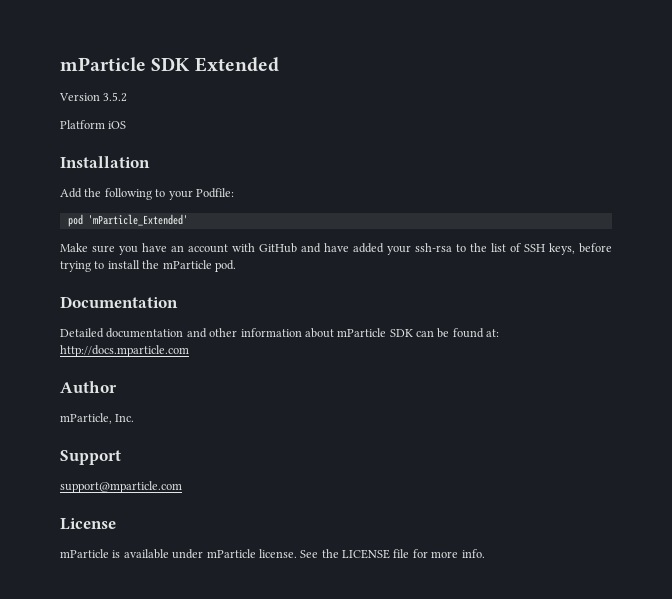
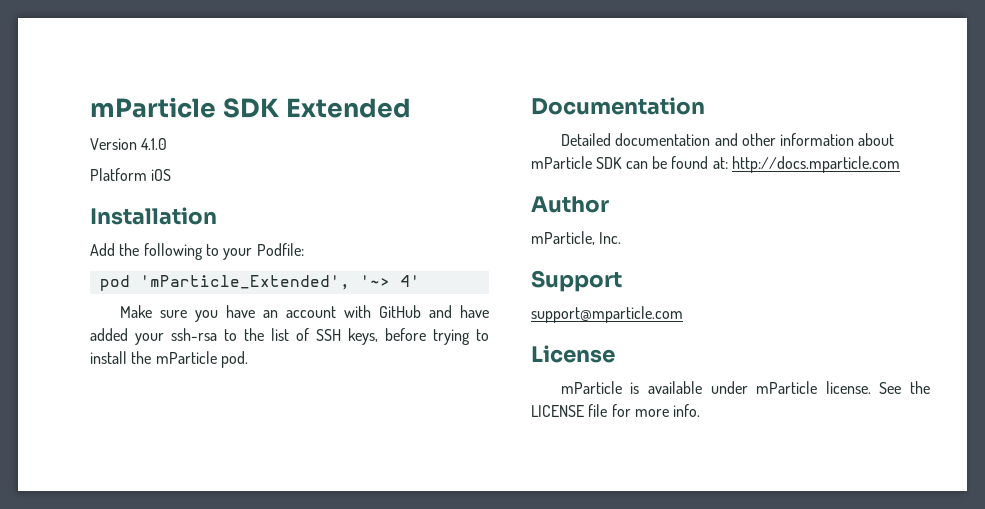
- Version 3.5.2
+ Version 4.1.0
- pod 'mParticle_Extended'
+ pod 'mParticle_Extended', '~> 4'

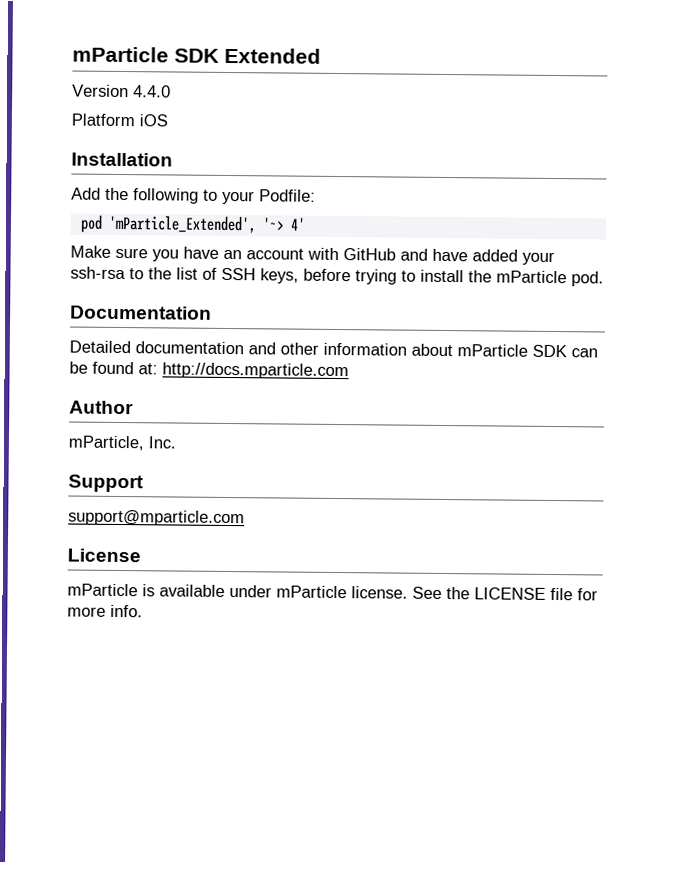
- Version 4.1.0
+ Version 4.4.0

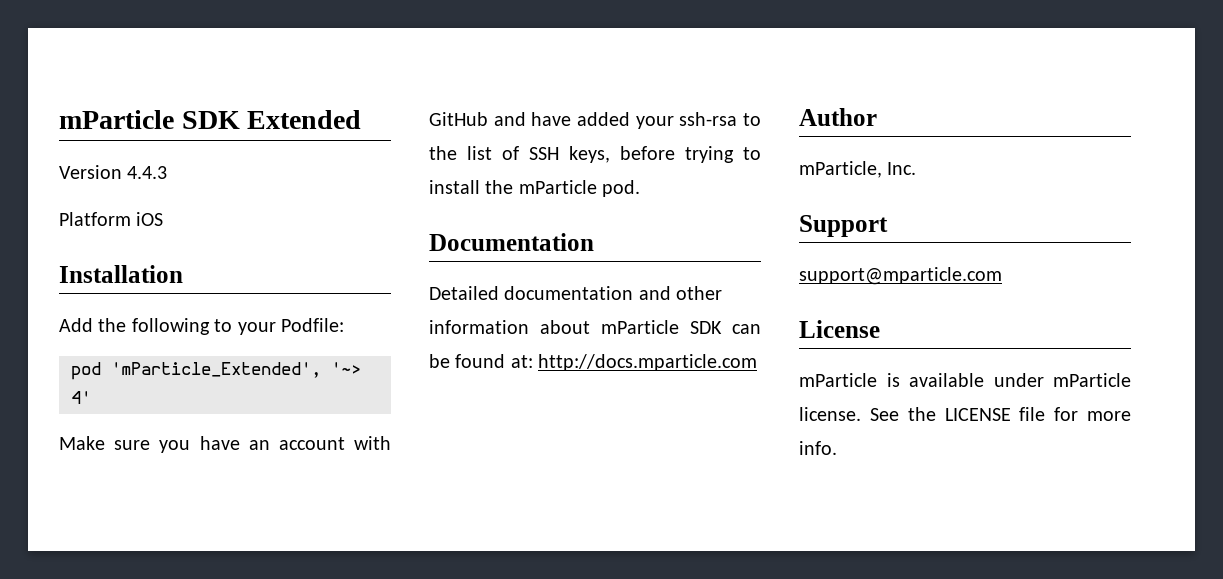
- Version 4.4.0
+ Version 4.4.3

